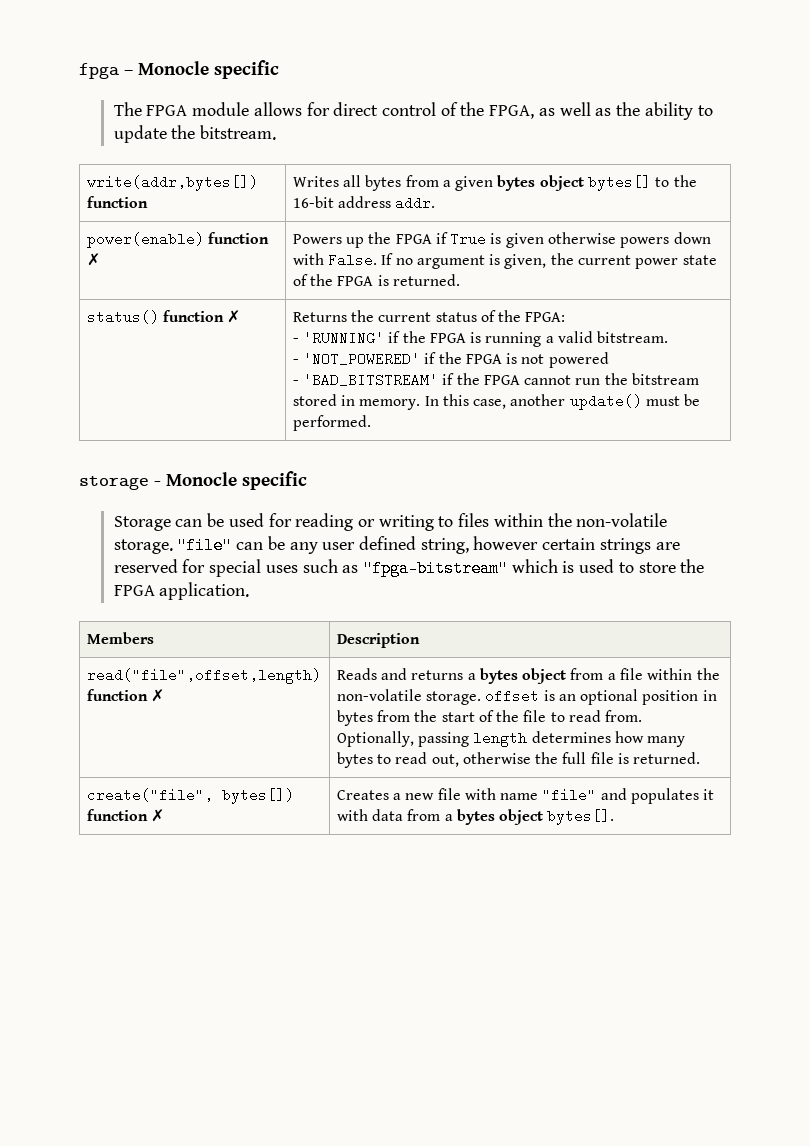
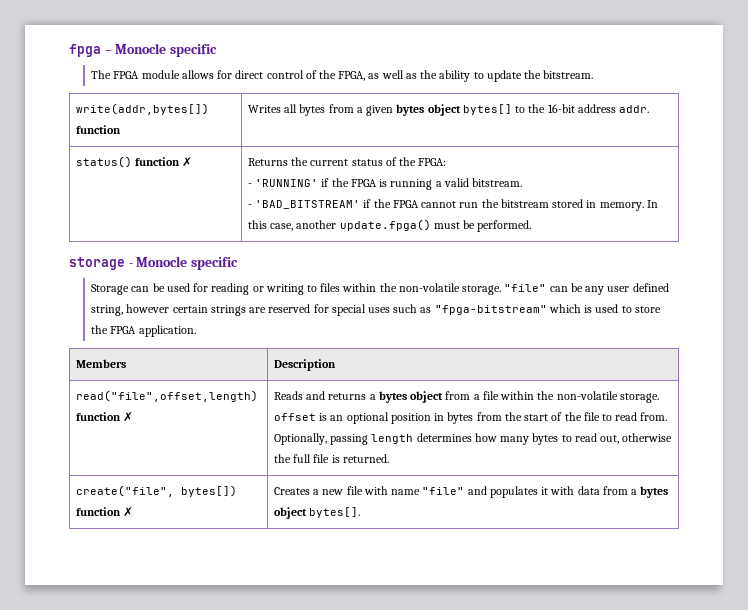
- power(enable) function ✗ | Powers up the FPGA if True is given otherwise powers down with False. If no argument is given, the current power state of the FPGA is returned.
- - 'NOT_POWERED' if the FPGA is not powered
- In this case, another update() must be performed.
+ In this case, another update.fpga() must be performed.

